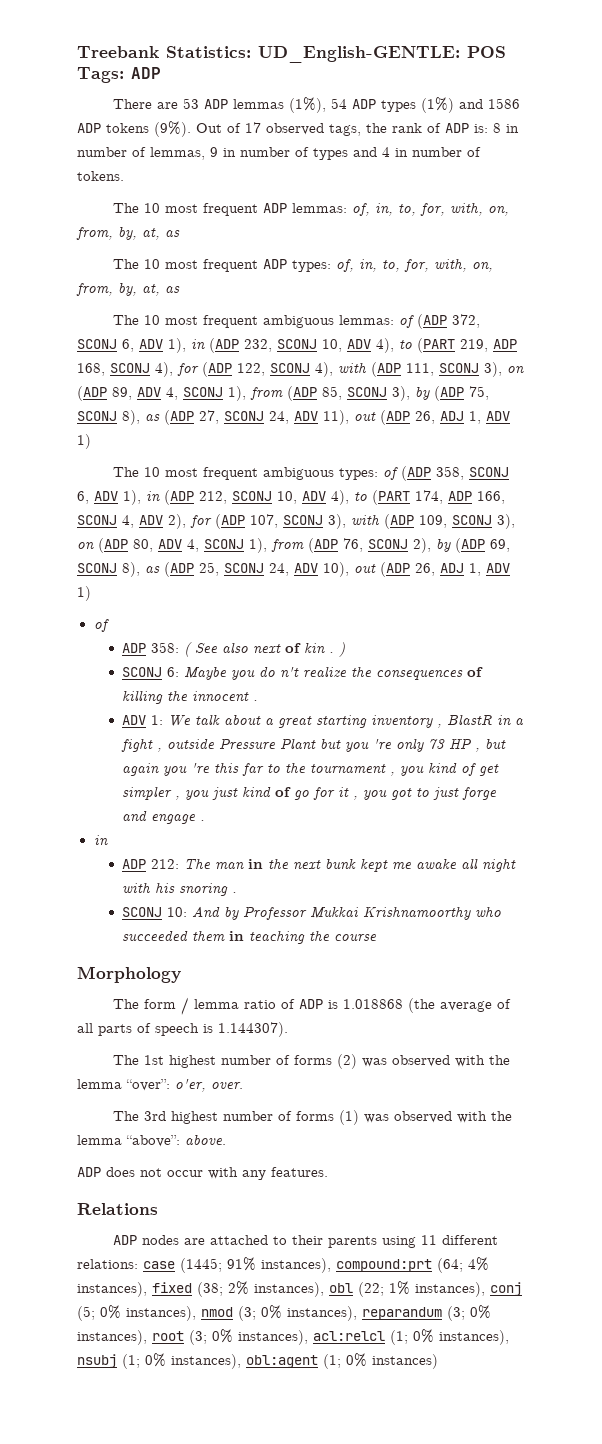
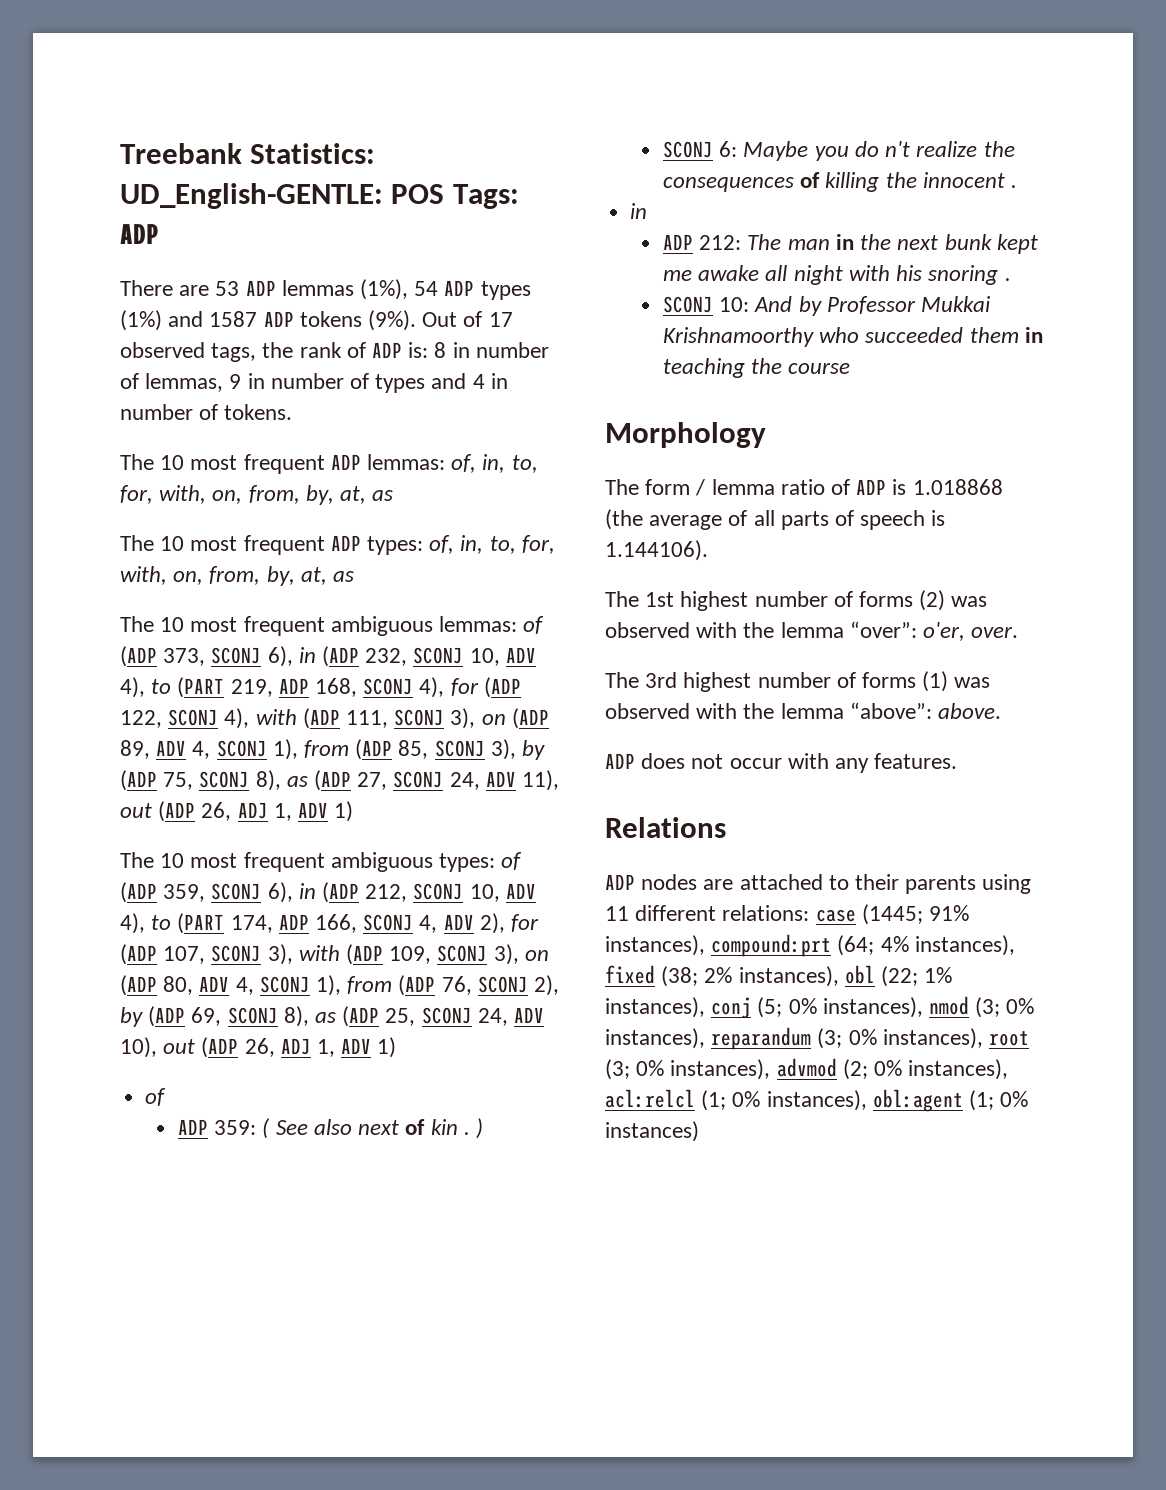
- There are 53 ADP lemmas (1%), 54 ADP types (1%) and 1586 ADP tokens (9%).
+ There are 53 ADP lemmas (1%), 54 ADP types (1%) and 1587 ADP tokens (9%).
- of (ADP 372, SCONJ 6, ADV 1), in (ADP 232, SCONJ 10, ADV 4), to (PART 219, ADP 168, SCONJ 4), for (ADP 122, SCONJ 4), with (ADP 111, SCONJ 3), on (ADP 89, ADV 4, SCONJ 1), from (ADP 85, SCONJ 3), by (ADP 75, SCONJ 8), as (ADP 27, SCONJ 24, ADV 11), out (ADP 26, ADJ 1, ADV 1)
+ of (ADP 373, SCONJ 6), in (ADP 232, SCONJ 10, ADV 4), to (PART 219, ADP 168, SCONJ 4), for (ADP 122, SCONJ 4), with (ADP 111, SCONJ 3), on (ADP 89, ADV 4, SCONJ 1), from (ADP 85, SCONJ 3), by (ADP 75, SCONJ 8), as (ADP 27, SCONJ 24, ADV 11), out (ADP 26, ADJ 1, ADV 1)
- of (ADP 358, SCONJ 6, ADV 1), in (ADP 212, SCONJ 10, ADV 4), to (PART 174, ADP 166, SCONJ 4, ADV 2), for (ADP 107, SCONJ 3), with (ADP 109, SCONJ 3), on (ADP 80, ADV 4, SCONJ 1), from (ADP 76, SCONJ 2), by (ADP 69, SCONJ 8), as (ADP 25, SCONJ 24, ADV 10), out (ADP 26, ADJ 1, ADV 1)
+ of (ADP 359, SCONJ 6), in (ADP 212, SCONJ 10, ADV 4), to (PART 174, ADP 166, SCONJ 4, ADV 2), for (ADP 107, SCONJ 3), with (ADP 109, SCONJ 3), on (ADP 80, ADV 4, SCONJ 1), from (ADP 76, SCONJ 2), by (ADP 69, SCONJ 8), as (ADP 25, SCONJ 24, ADV 10), out (ADP 26, ADJ 1, ADV 1)
- ADP 358: ( See also next of kin . )
+ ADP 359: ( See also next of kin . )
- ADV 1: We talk about a great starting inventory , BlastR in a fight , outside Pressure Plant but you 're only 73 HP , but again you 're this far to the tournament , you kind of get simpler , you just kind of go for it , you got to just forge and engage .
- The form / lemma ratio of ADP is 1.018868 (the average of all parts of speech is 1.144307).
+ The form / lemma ratio of ADP is 1.018868 (the average of all parts of speech is 1.144106).
- ADP nodes are attached to their parents using 11 different relations: case (1445; 91% instances), compound:prt (64; 4% instances), fixed (38; 2% instances), obl (22; 1% instances), conj (5; 0% instances), nmod (3; 0% instances), reparandum (3; 0% instances), root (3; 0% instances), acl:relcl (1; 0% instances), nsubj (1; 0% instances), obl:agent (1; 0% instances)
+ ADP nodes are attached to their parents using 11 different relations: case (1445; 91% instances), compound:prt (64; 4% instances), fixed (38; 2% instances), obl (22; 1% instances), conj (5; 0% instances), nmod (3; 0% instances), reparandum (3; 0% instances), root (3; 0% instances), advmod (2; 0% instances), acl:relcl (1; 0% instances), obl:agent (1; 0% instances)

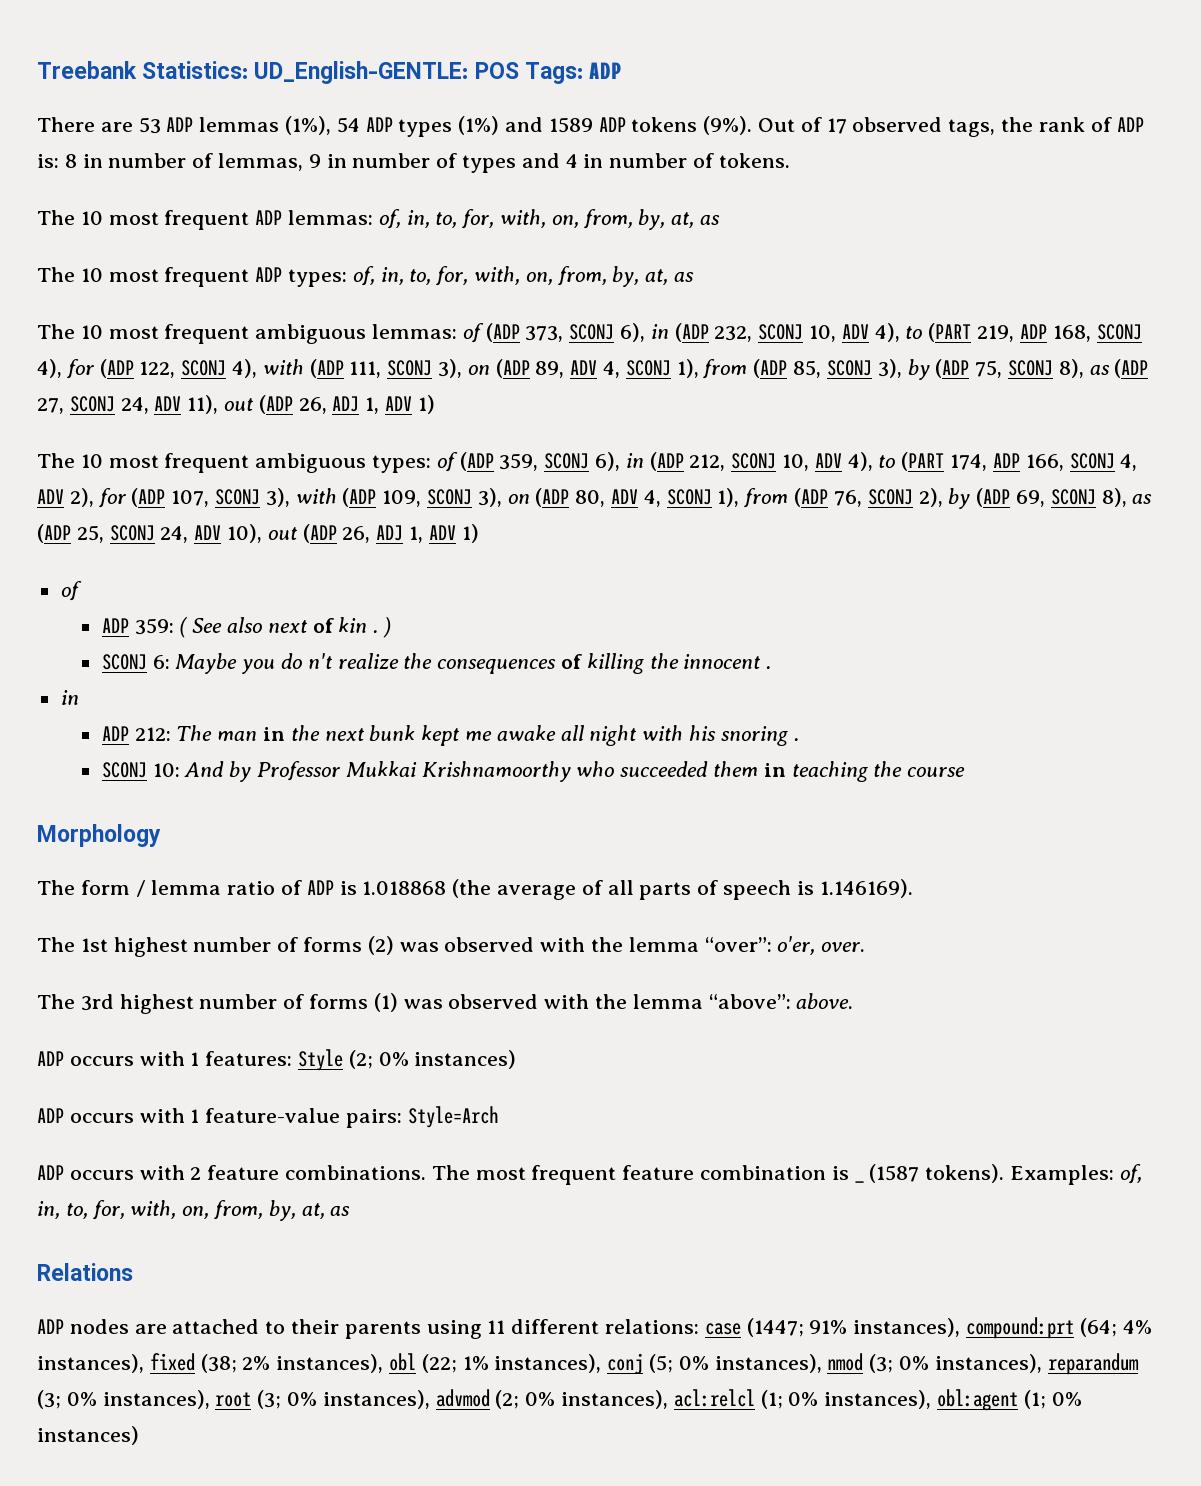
- There are 53 ADP lemmas (1%), 54 ADP types (1%) and 1587 ADP tokens (9%).
+ There are 53 ADP lemmas (1%), 54 ADP types (1%) and 1589 ADP tokens (9%).
- The form / lemma ratio of ADP is 1.018868 (the average of all parts of speech is 1.144106).
+ The form / lemma ratio of ADP is 1.018868 (the average of all parts of speech is 1.146169).
- ADP does not occur with any features.
+ ADP occurs with 1 features: Style (2; 0% instances)
+ ADP occurs with 1 feature-value pairs: Style=Arch
+ ADP occurs with 2 feature combinations. The most frequent feature combination is _ (1587 tokens). Examples: of, in, to, for, with, on, from, by, at, as
- ADP nodes are attached to their parents using 11 different relations: case (1445; 91% instances), compound:prt (64; 4% instances), fixed (38; 2% instances), obl (22; 1% instances), conj (5; 0% instances), nmod (3; 0% instances), reparandum (3; 0% instances), root (3; 0% instances), advmod (2; 0% instances), acl:relcl (1; 0% instances), obl:agent (1; 0% instances)
+ ADP nodes are attached to their parents using 11 different relations: case (1447; 91% instances), compound:prt (64; 4% instances), fixed (38; 2% instances), obl (22; 1% instances), conj (5; 0% instances), nmod (3; 0% instances), reparandum (3; 0% instances), root (3; 0% instances), advmod (2; 0% instances), acl:relcl (1; 0% instances), obl:agent (1; 0% instances)

